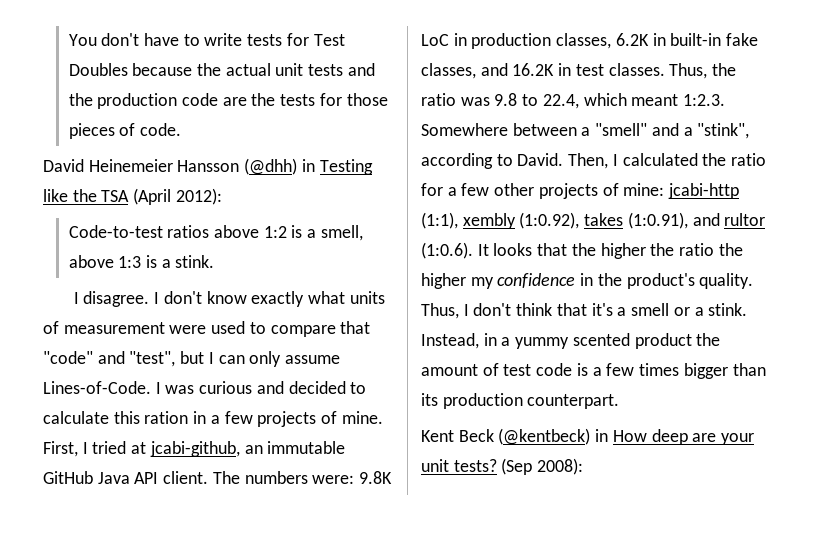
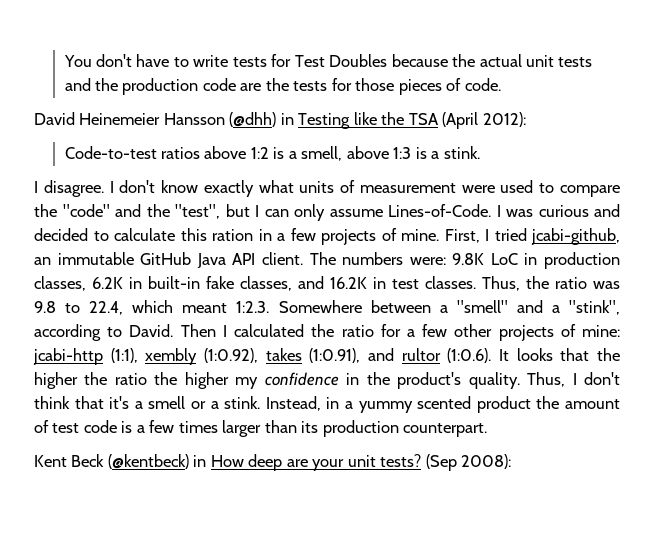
- I don't know exactly what units of measurement were used to compare that "code" and "test", but I can only assume Lines-of-Code.
+ I don't know exactly what units of measurement were used to compare the "code" and the "test", but I can only assume Lines-of-Code.
- First, I tried at jcabi-github, an immutable GitHub Java API client.
+ First, I tried jcabi-github, an immutable GitHub Java API client.
- Then, I calculated the ratio for a few other projects of mine: jcabi-http (1:1), xembly (1:0.92), takes (1:0.91), and rultor (1:0.6). It looks that the higher the ratio the higher my confidence in the product's quality.
+ Then I calculated the ratio for a few other projects of mine: jcabi-http (1:1), xembly (1:0.92), takes (1:0.91), and rultor (1:0.6). It looks that the higher the ratio the higher my confidence in the product's quality.
- Instead, in a yummy scented product the amount of test code is a few times bigger than its production counterpart.
+ Instead, in a yummy scented product the amount of test code is a few times larger than its production counterpart.

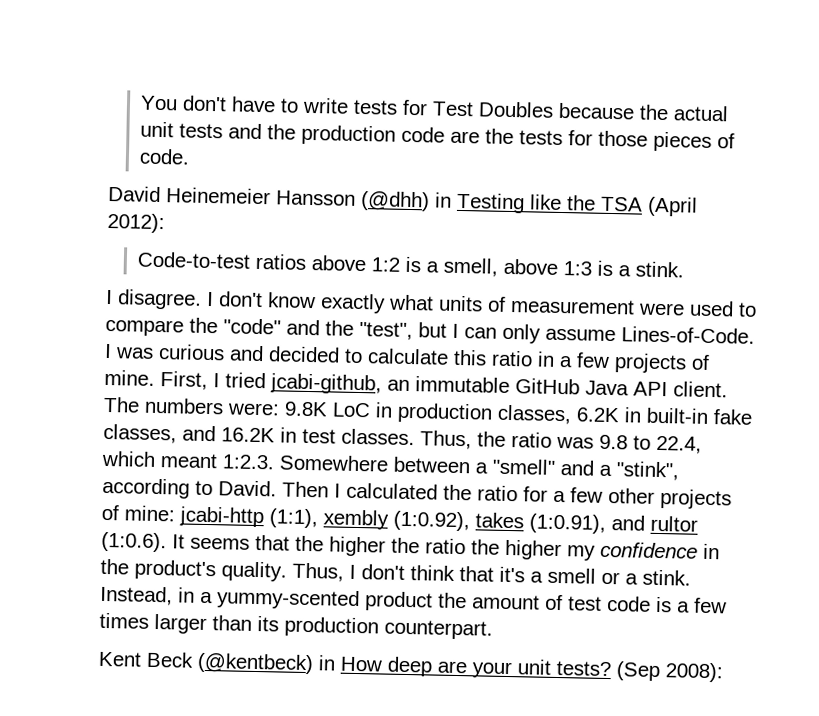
- I was curious and decided to calculate this ration in a few projects of mine.
+ I was curious and decided to calculate this ratio in a few projects of mine.
- Then I calculated the ratio for a few other projects of mine: jcabi-http (1:1), xembly (1:0.92), takes (1:0.91), and rultor (1:0.6). It looks that the higher the ratio the higher my confidence in the product's quality.
+ Then I calculated the ratio for a few other projects of mine: jcabi-http (1:1), xembly (1:0.92), takes (1:0.91), and rultor (1:0.6). It seems that the higher the ratio the higher my confidence in the product's quality.
- Instead, in a yummy scented product the amount of test code is a few times larger than its production counterpart.
+ Instead, in a yummy-scented product the amount of test code is a few times larger than its production counterpart.

